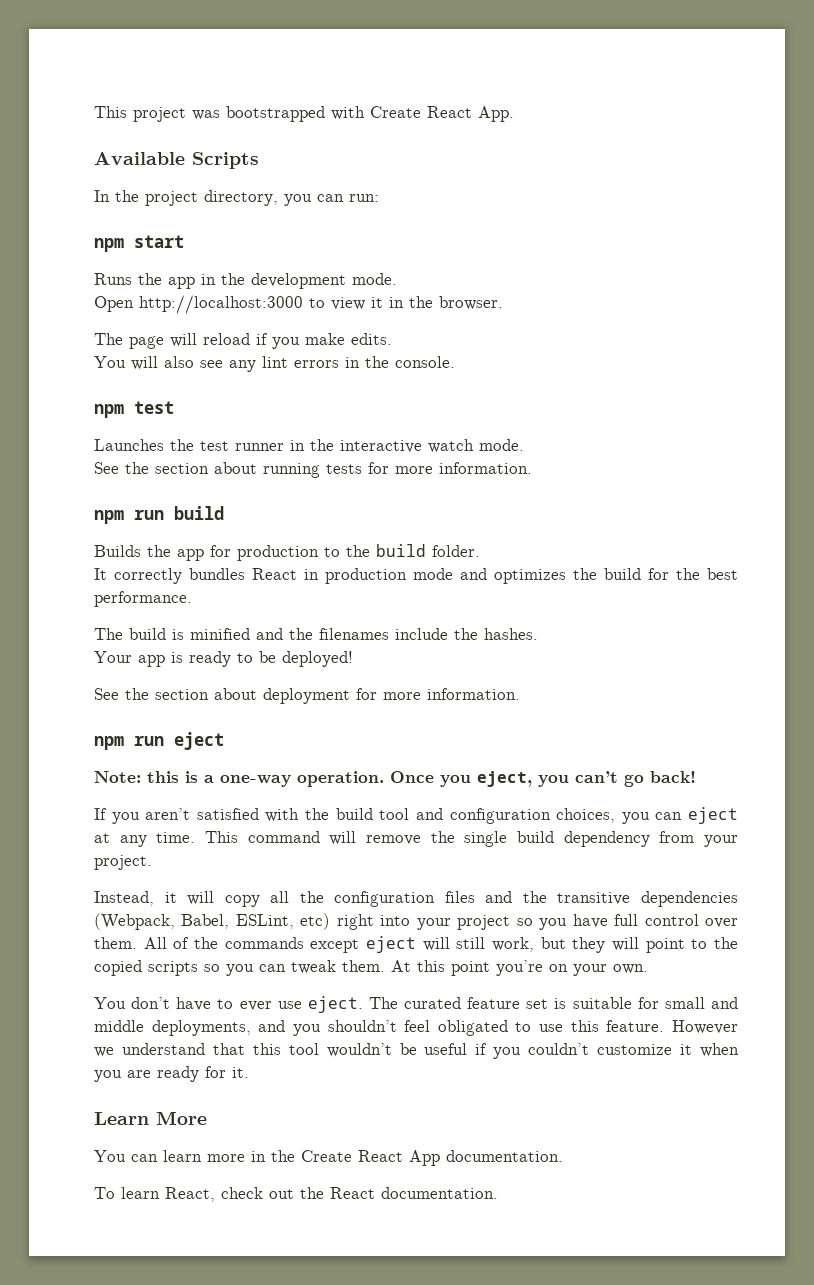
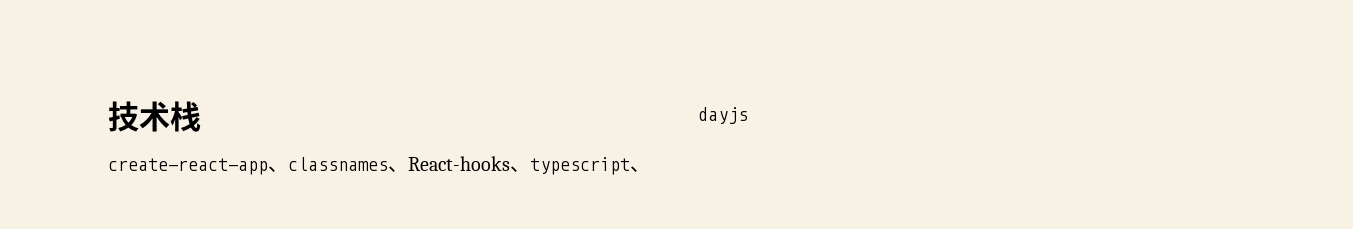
- This project was bootstrapped with Create React App.
- Available Scripts
- In the project directory, you can run:
- npm start
- Runs the app in the development mode.
- Open http://localhost:3000 to view it in the browser.
- The page will reload if you make edits.
- You will also see any lint errors in the console.
- npm test
- Launches the test runner in the interactive watch mode.
- See the section about running tests for more information.
- npm run build
- Builds the app for production to the build folder.
- It correctly bundles React in production mode and optimizes the build for the best performance.
- The build is minified and the filenames include the hashes.
- Your app is ready to be deployed!
- See the section about deployment for more information.
- npm run eject
- Note: this is a one-way operation. Once you eject, you can’t go back!
- If you aren’t satisfied with the build tool and configuration choices, you can eject at any time. This command will remove the single build dependency from your project.
- Instead, it will copy all the configuration files and the transitive dependencies (Webpack, Babel, ESLint, etc) right into your project so you have full control over them. All of the commands except eject will still work, but they will point to the copied scripts so you can tweak them. At this point you’re on your own.
- You don’t have to ever use eject. The curated feature set is suitable for small and middle deployments, and you shouldn’t feel obligated to use this feature. However we understand that this tool wouldn’t be useful if you couldn’t customize it when you are ready for it.
- Learn More
- You can learn more in the Create React App documentation.
- To learn React, check out the React documentation.
+ 技术栈
+ create-react-app、classnames、React-hooks、typescript、dayjs

